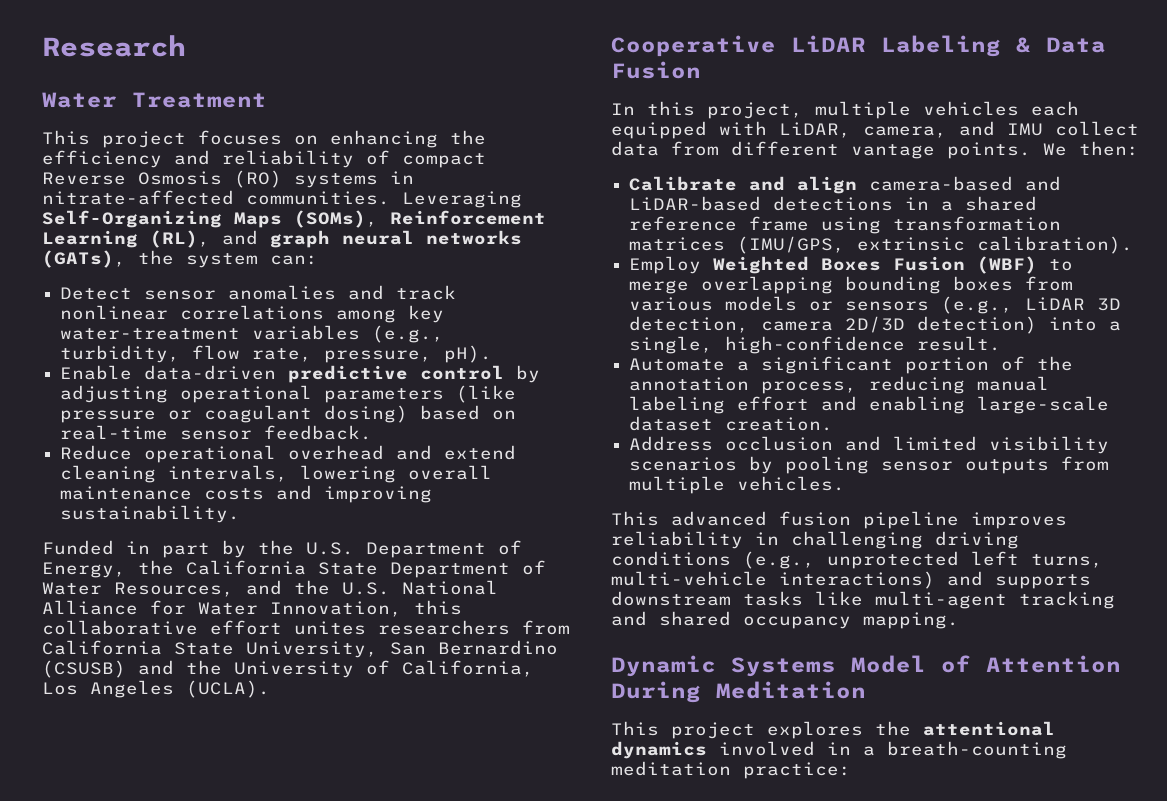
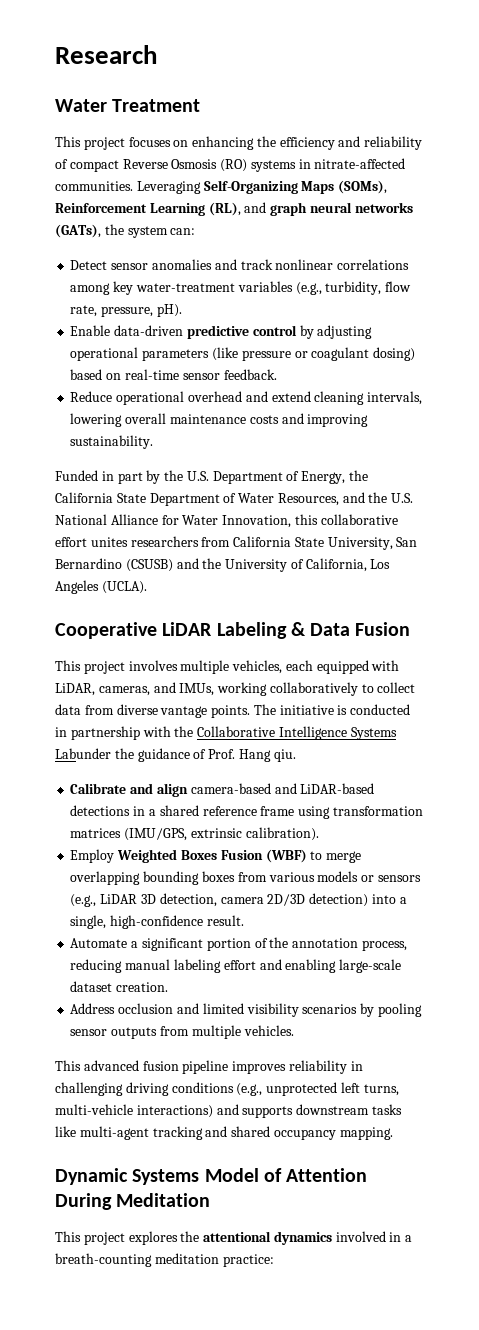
- In this project, multiple vehicles each equipped with LiDAR, camera, and IMU collect data from different vantage points.
+ This project involves multiple vehicles, each equipped with LiDAR, cameras, and IMUs, working collaboratively to collect data from diverse vantage points.
- We then:
+ The initiative is conducted in partnership with the Collaborative Intelligence Systems Labunder the guidance of Prof. Hang qiu.

